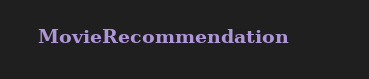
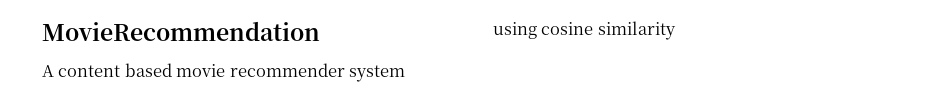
+ A content based movie recommender system using cosine similarity

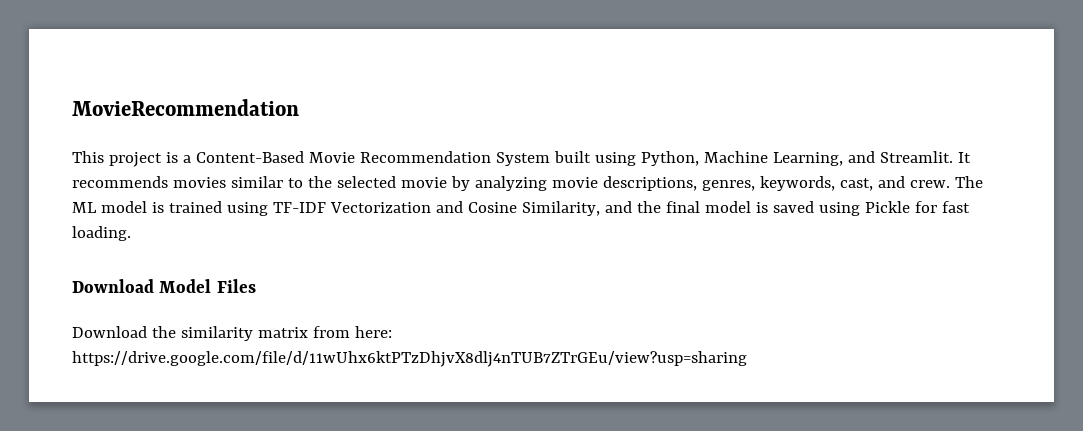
- A content based movie recommender system using cosine similarity
+ This project is a Content-Based Movie Recommendation System built using Python, Machine Learning, and Streamlit. It recommends movies similar to the selected movie by analyzing movie descriptions, genres, keywords, cast, and crew. The ML model is trained using TF-IDF Vectorization and Cosine Similarity, and the final model is saved using Pickle for fast loading.
+ Download Model Files
+ Download the similarity matrix from here: https://drive.google.com/file/d/11wUhx6ktPTzDhjvX8dlj4nTUB7ZTrGEu/view?usp=sharing

